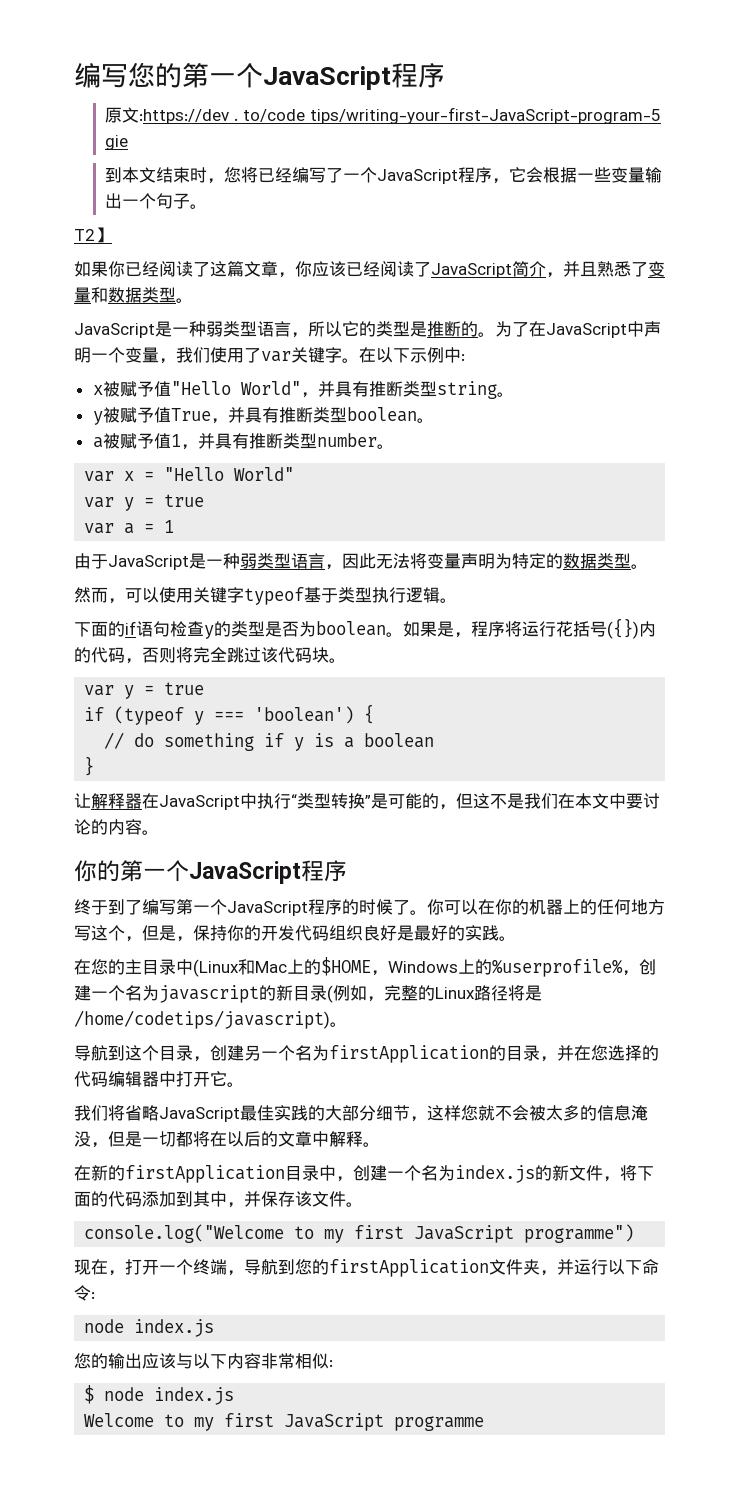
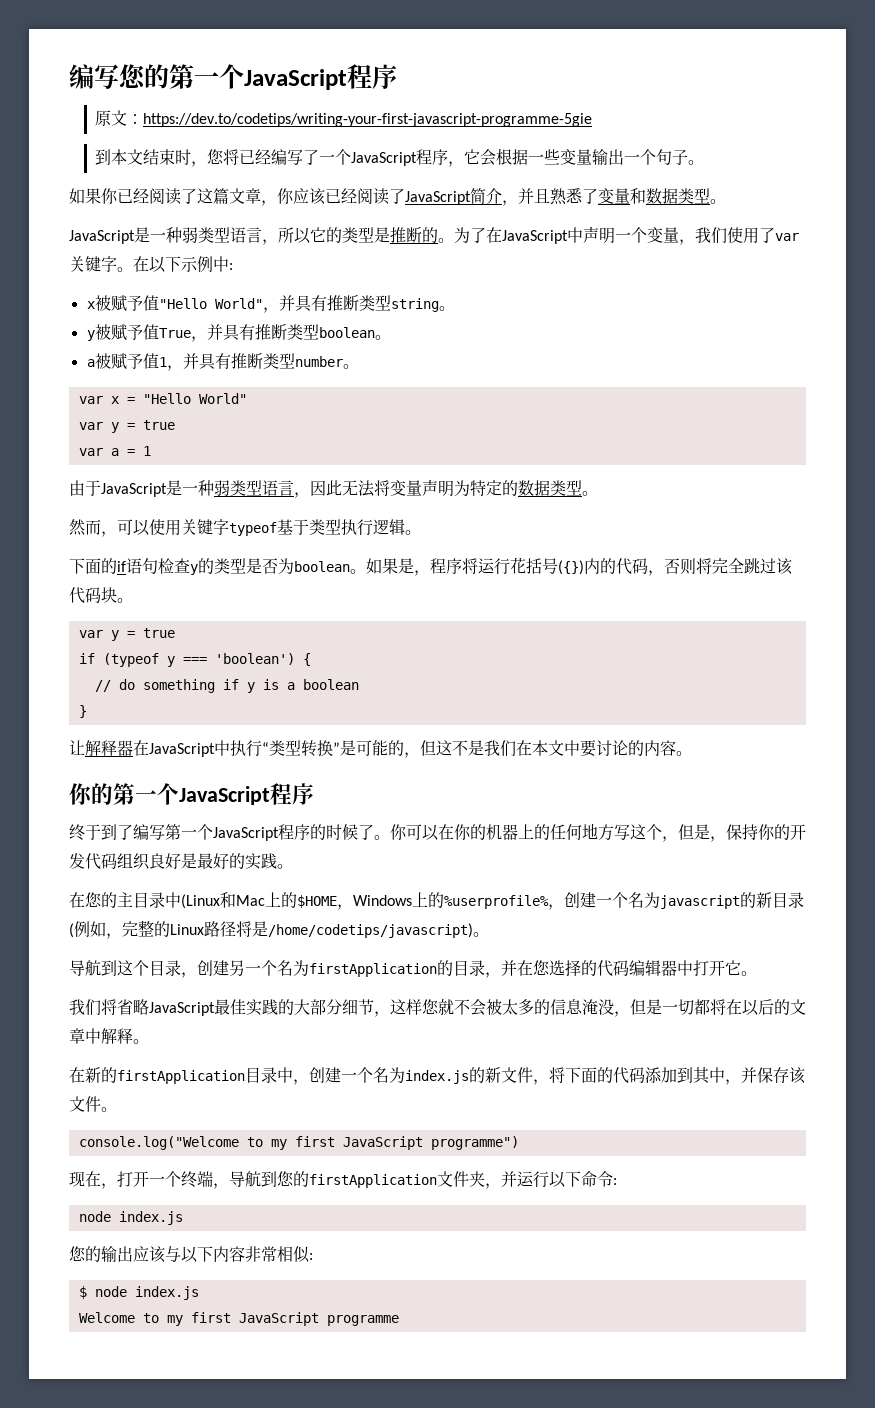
- 原文:https://dev . to/code tips/writing-your-first-JavaScript-program-5 gie
+ 原文：https://dev.to/codetips/writing-your-first-javascript-programme-5gie
- T2】

